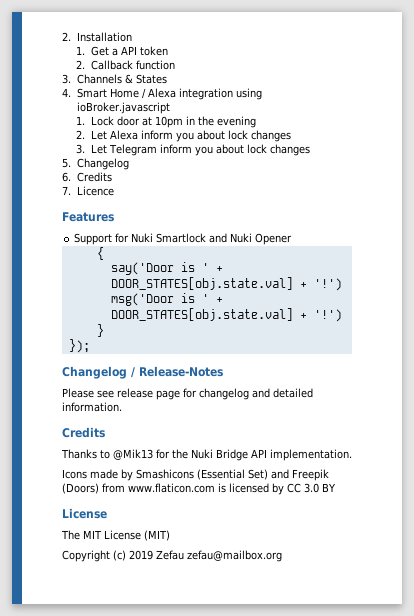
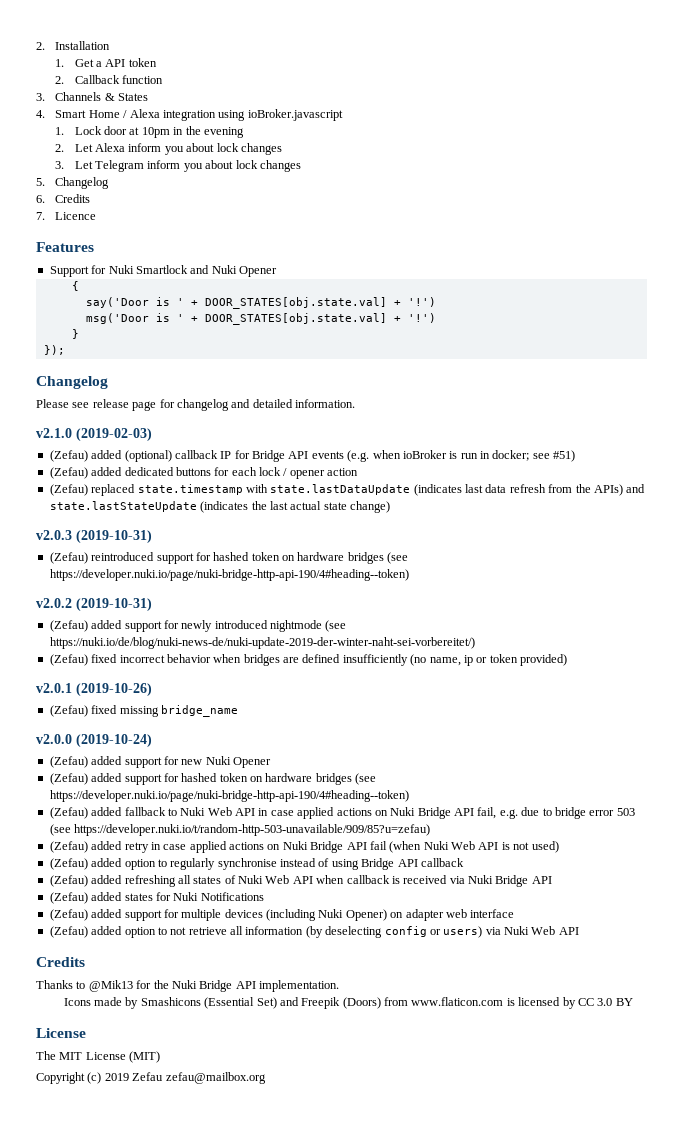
  });
- Changelog / Release-Notes
+ Changelog
+ v2.1.0 (2019-02-03)
+ (Zefau) added (optional) callback IP for Bridge API events (e.g. when ioBroker is run in docker; see #51)
+ (Zefau) added dedicated buttons for each lock / opener action
+ (Zefau) replaced state.timestamp with state.lastDataUpdate (indicates last data refresh from the APIs) and state.lastStateUpdate (indicates the last actual state change)
+ v2.0.3 (2019-10-31)
+ (Zefau) reintroduced support for hashed token on hardware bridges (see https://developer.nuki.io/page/nuki-bridge-http-api-190/4#heading--token)
+ v2.0.2 (2019-10-31)
+ (Zefau) added support for newly introduced nightmode (see https://nuki.io/de/blog/nuki-news-de/nuki-update-2019-der-winter-naht-sei-vorbereitet/)
+ (Zefau) fixed incorrect behavior when bridges are defined insufficiently (no name, ip or token provided)
+ v2.0.1 (2019-10-26)
+ (Zefau) fixed missing bridge_name
+ v2.0.0 (2019-10-24)
+ (Zefau) added support for new Nuki Opener
+ (Zefau) added support for hashed token on hardware bridges (see https://developer.nuki.io/page/nuki-bridge-http-api-190/4#heading--token)
+ (Zefau) added fallback to Nuki Web API in case applied actions on Nuki Bridge API fail, e.g. due to bridge error 503 (see https://developer.nuki.io/t/random-http-503-unavailable/909/85?u=zefau)
+ (Zefau) added retry in case applied actions on Nuki Bridge API fail (when Nuki Web API is not used)
+ (Zefau) added option to regularly synchronise instead of using Bridge API callback
+ (Zefau) added refreshing all states of Nuki Web API when callback is received via Nuki Bridge API
+ (Zefau) added states for Nuki Notifications
+ (Zefau) added support for multiple devices (including Nuki Opener) on adapter web interface
+ (Zefau) added option to not retrieve all information (by deselecting config or users) via Nuki Web API

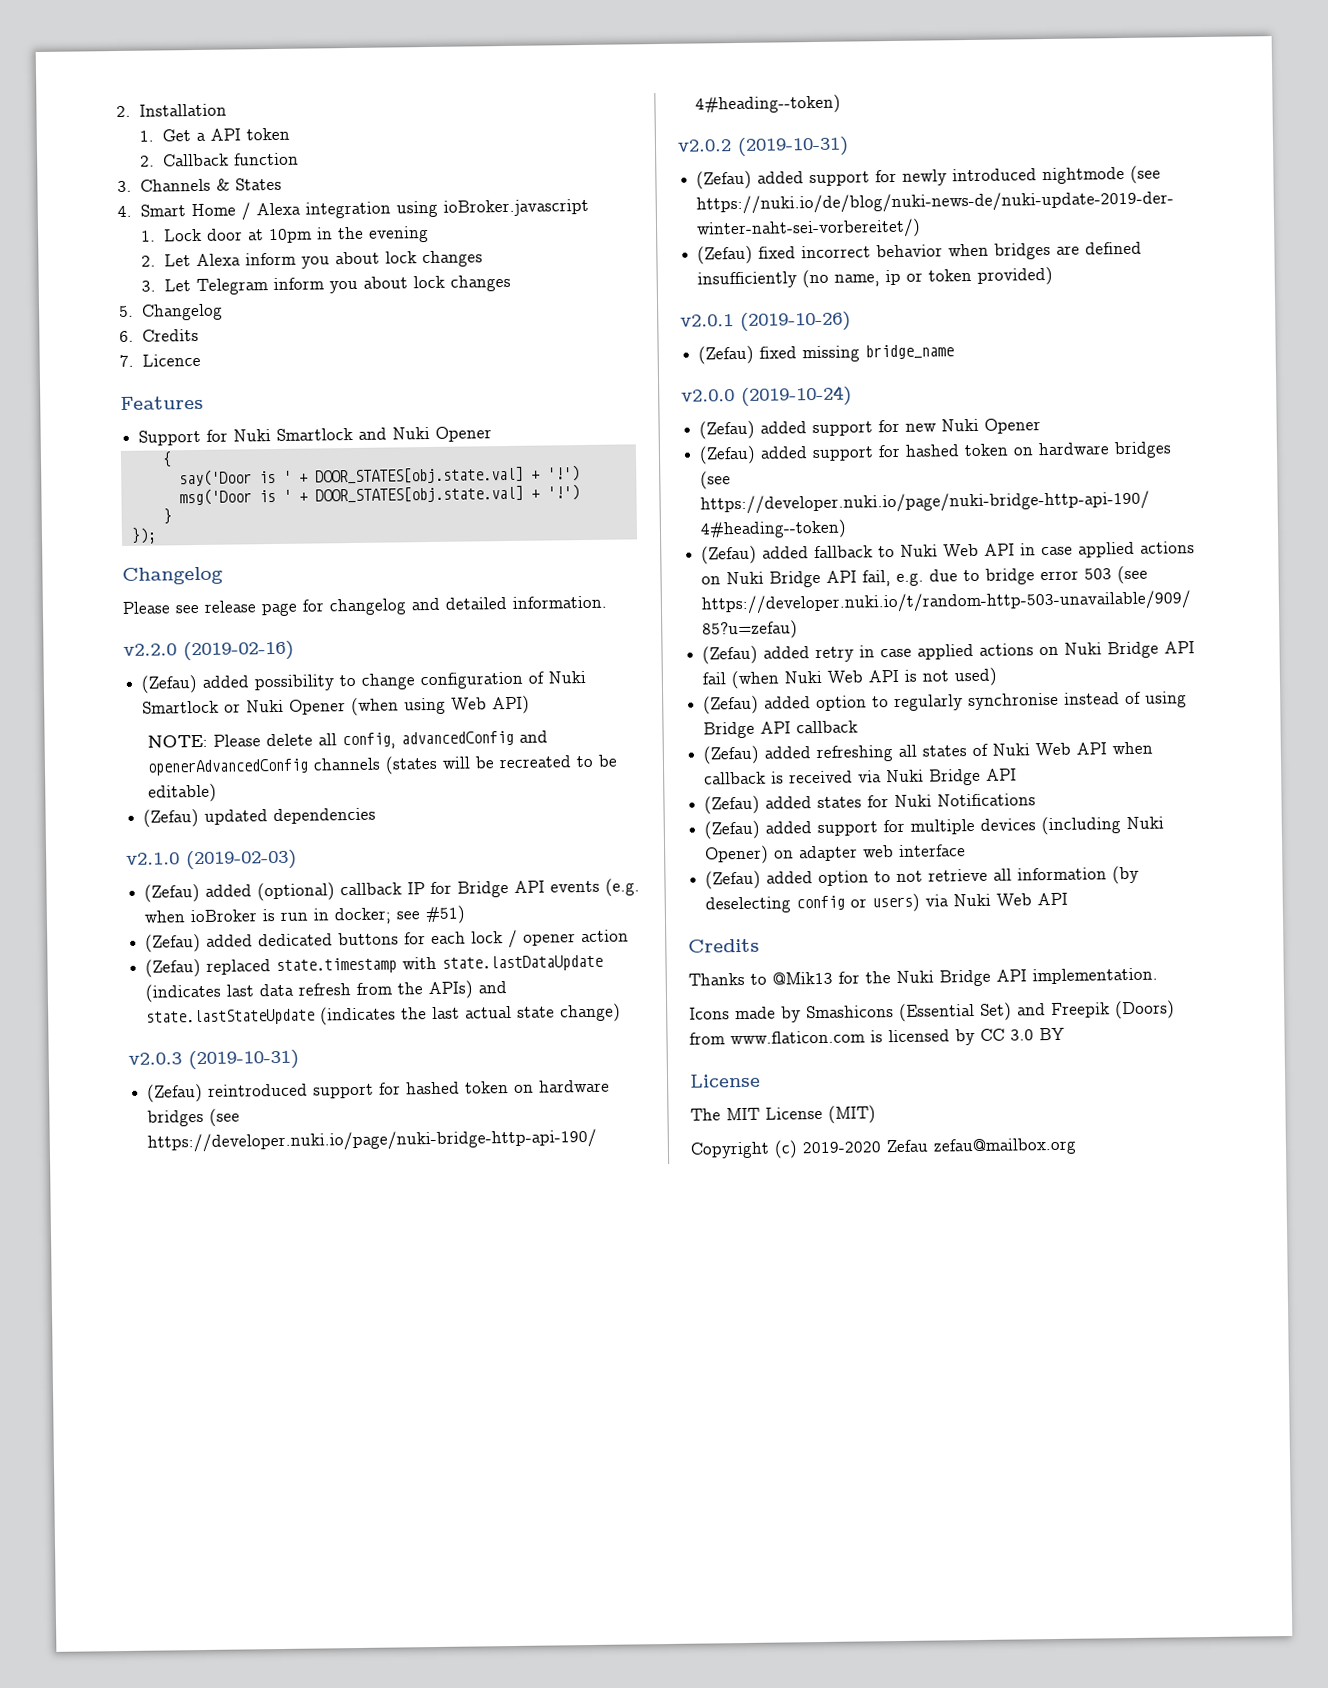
+ v2.2.0 (2019-02-16)
+ (Zefau) added possibility to change configuration of Nuki Smartlock or Nuki Opener (when using Web API)
+ NOTE: Please delete all config, advancedConfig and openerAdvancedConfig channels (states will be recreated to be editable)
+ (Zefau) updated dependencies
- Copyright (c) 2019 Zefau zefau@mailbox.org
+ Copyright (c) 2019-2020 Zefau zefau@mailbox.org

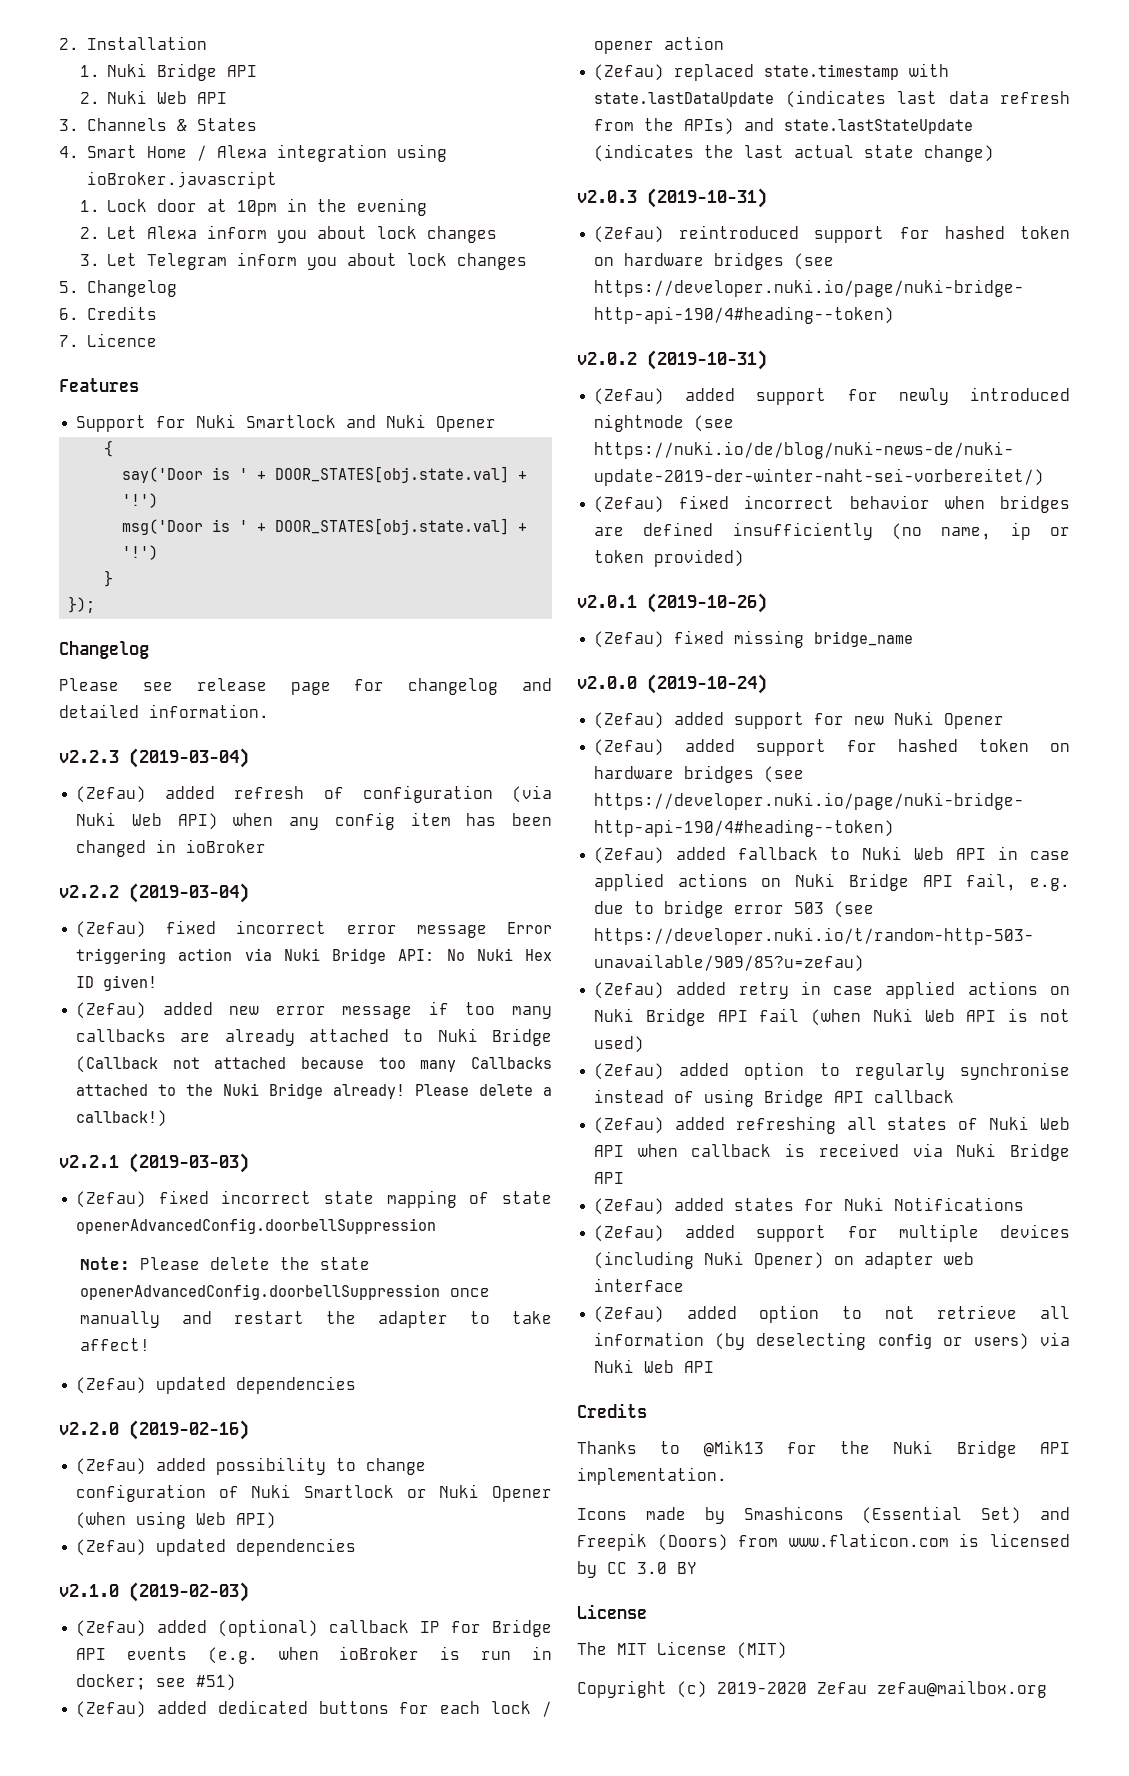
- 1. Get a API token
- 2. Callback function
+ 1. Nuki Bridge API
+ 2. Nuki Web API
+ v2.2.3 (2019-03-04)
+ (Zefau) added refresh of configuration (via Nuki Web API) when any config item has been changed in ioBroker
+ v2.2.2 (2019-03-04)
+ (Zefau) fixed incorrect error message Error triggering action via Nuki Bridge API: No Nuki Hex ID given!
+ (Zefau) added new error message if too many callbacks are already attached to Nuki Bridge (Callback not attached because too many Callbacks attached to the Nuki Bridge already! Please delete a callback!)
+ v2.2.1 (2019-03-03)
+ (Zefau) fixed incorrect state mapping of state openerAdvancedConfig.doorbellSuppression
+ Note: Please delete the state openerAdvancedConfig.doorbellSuppression once manually and restart the adapter to take affect!
+ (Zefau) updated dependencies
- NOTE: Please delete all config, advancedConfig and openerAdvancedConfig channels (states will be recreated to be editable)

